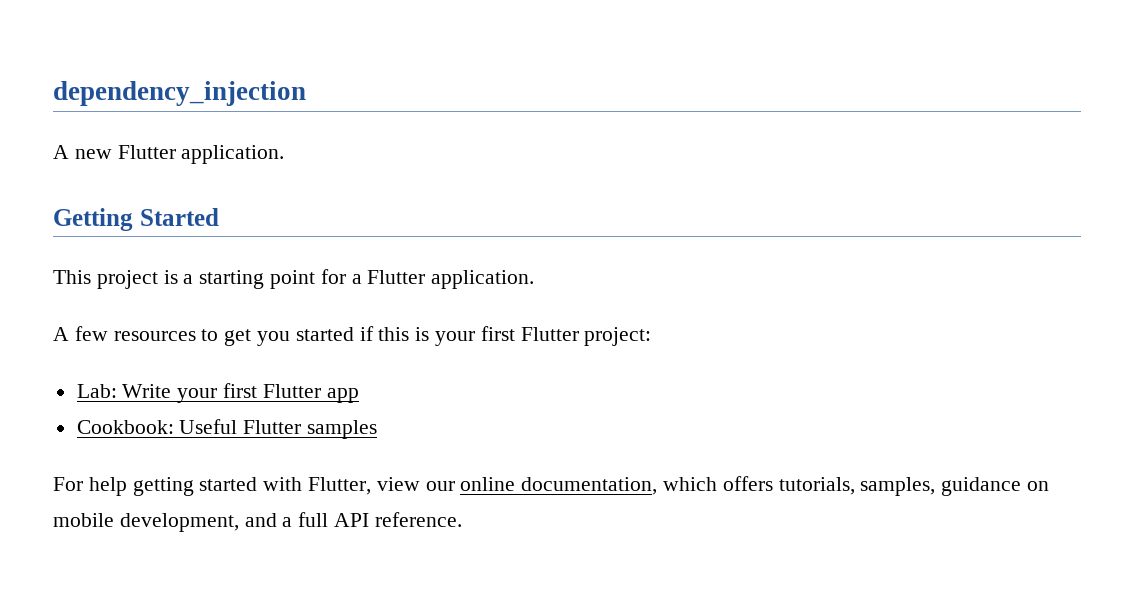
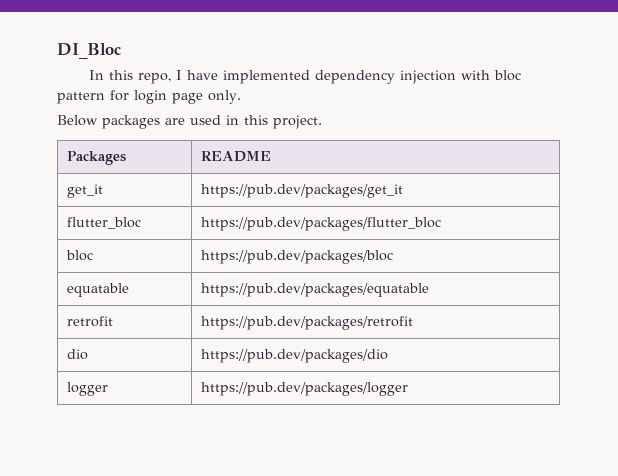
- dependency_injection
- A new Flutter application.
- Getting Started
- This project is a starting point for a Flutter application.
- A few resources to get you started if this is your first Flutter project:
- Lab: Write your first Flutter app
- Cookbook: Useful Flutter samples
- For help getting started with Flutter, view our online documentation, which offers tutorials, samples, guidance on mobile development, and a full API reference.
+ DI_Bloc
+ In this repo, I have implemented dependency injection with bloc pattern for login page only.
+ Below packages are used in this project.
+ Packages | README
+ get_it | https://pub.dev/packages/get_it
+ flutter_bloc | https://pub.dev/packages/flutter_bloc
+ bloc | https://pub.dev/packages/bloc
+ equatable | https://pub.dev/packages/equatable
+ retrofit | https://pub.dev/packages/retrofit
+ dio | https://pub.dev/packages/dio
+ logger | https://pub.dev/packages/logger

